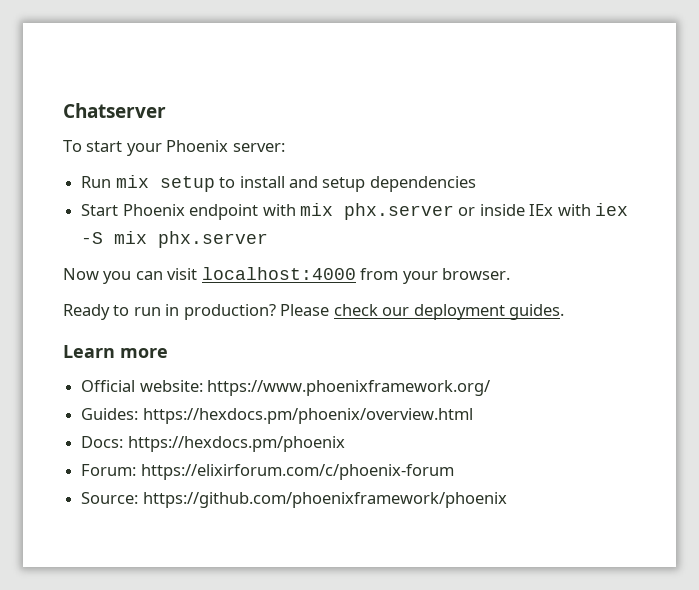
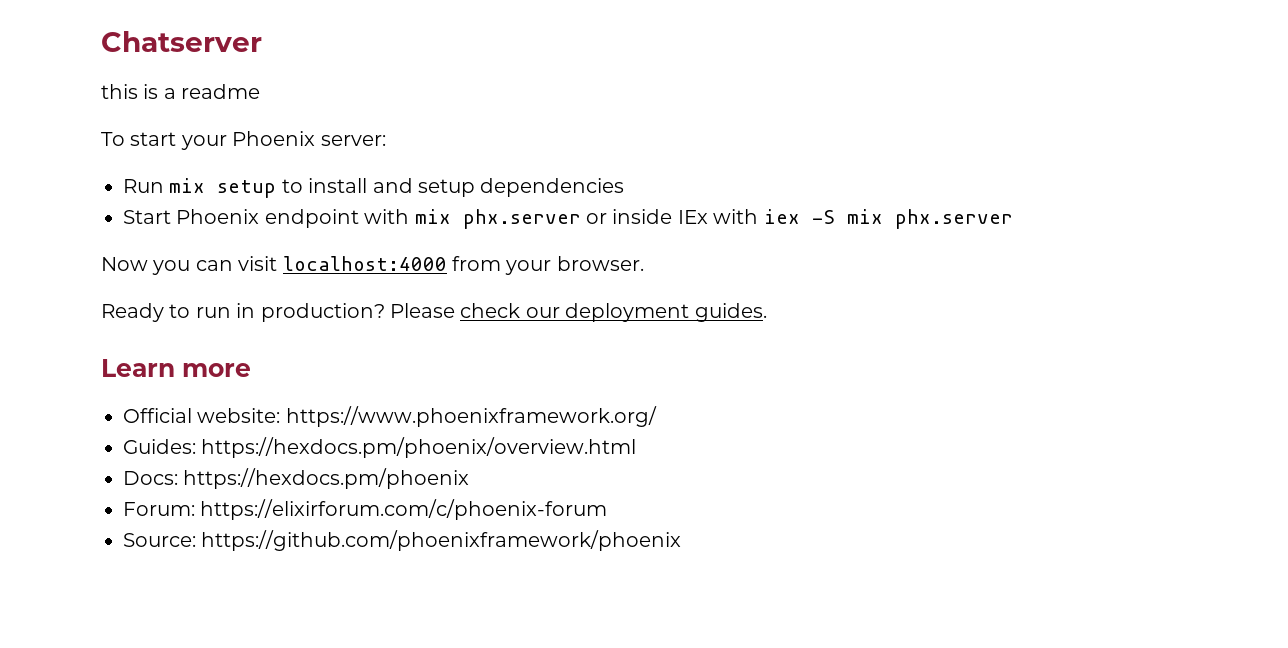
+ this is a readme

